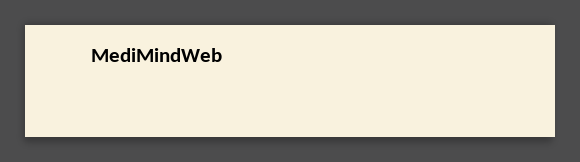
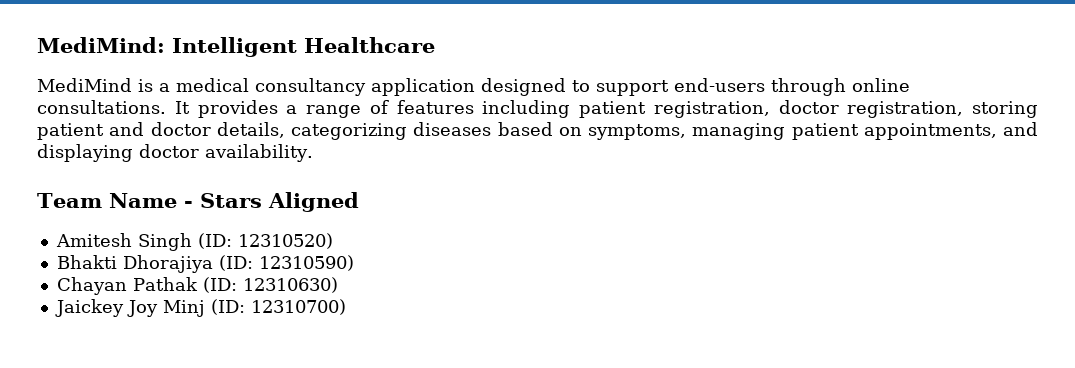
- MediMindWeb
+ MediMind: Intelligent Healthcare
+ MediMind is a medical consultancy application designed to support end-users through online consultations. It provides a range of features including patient registration, doctor registration, storing patient and doctor details, categorizing diseases based on symptoms, managing patient appointments, and displaying doctor availability.
+ Team Name - Stars Aligned
+ Amitesh Singh (ID: 12310520)
+ Bhakti Dhorajiya (ID: 12310590)
+ Chayan Pathak (ID: 12310630)
+ Jaickey Joy Minj (ID: 12310700)

